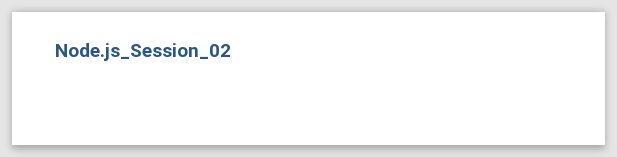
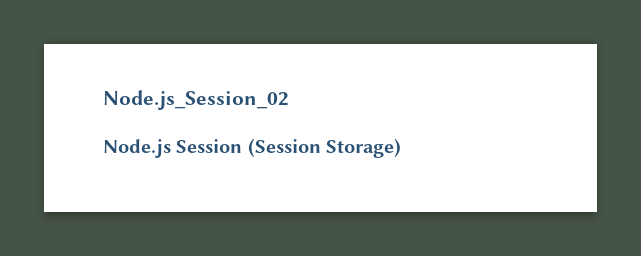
+ Node.js Session (Session Storage)

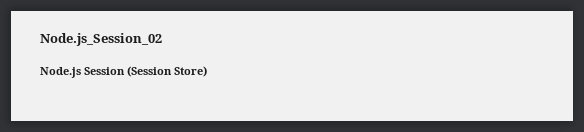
- Node.js Session (Session Storage)
+ Node.js Session (Session Store)

